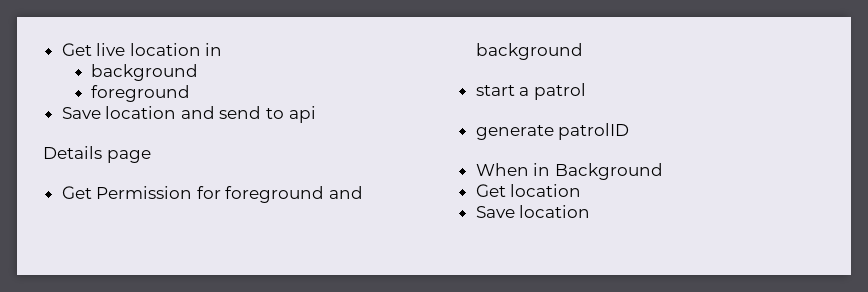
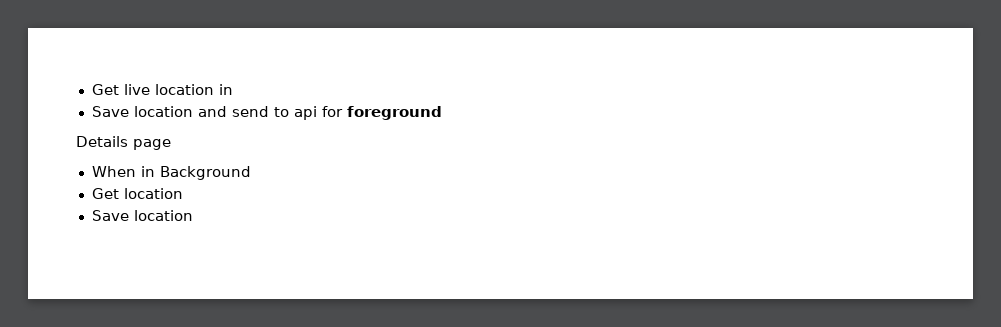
  Get live location in
- background
- foreground
- Save location and send to api
+ Save location and send to api for foreground
- Get Permission for foreground and background
- start a patrol
- generate patrolID

